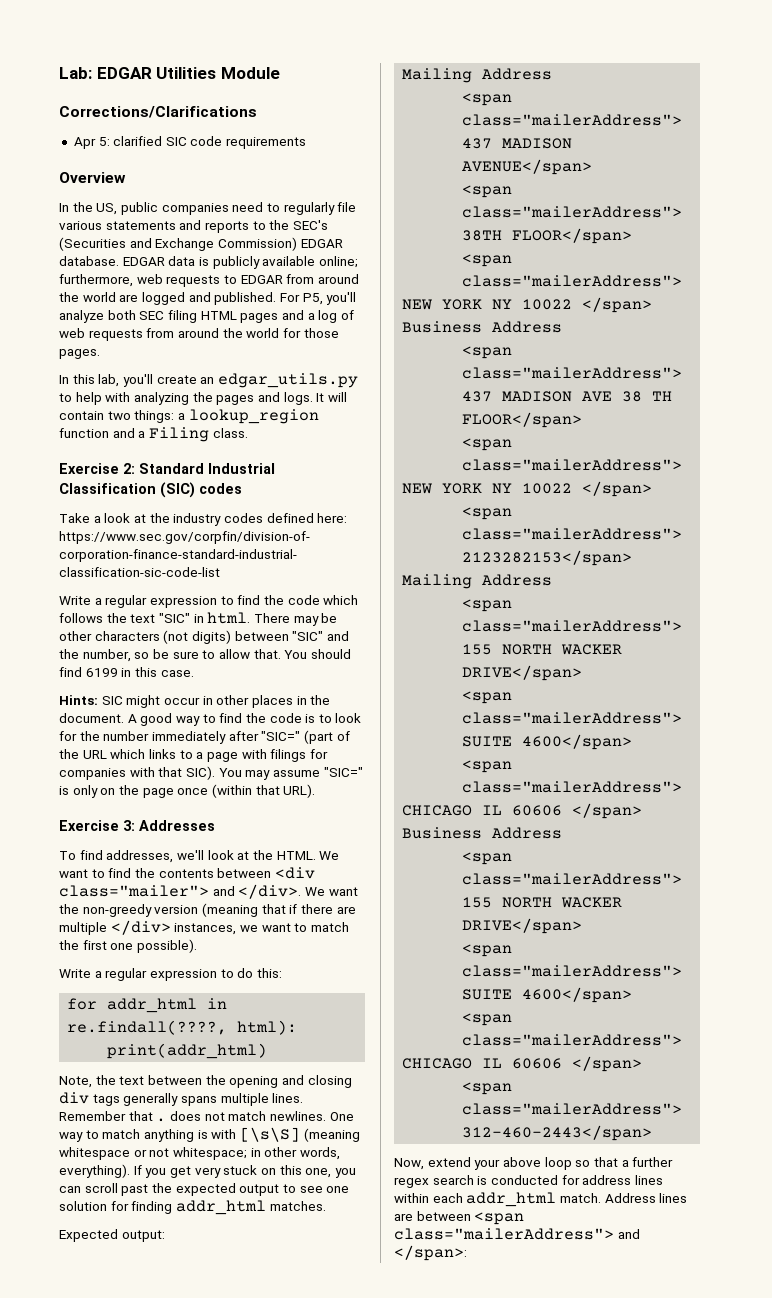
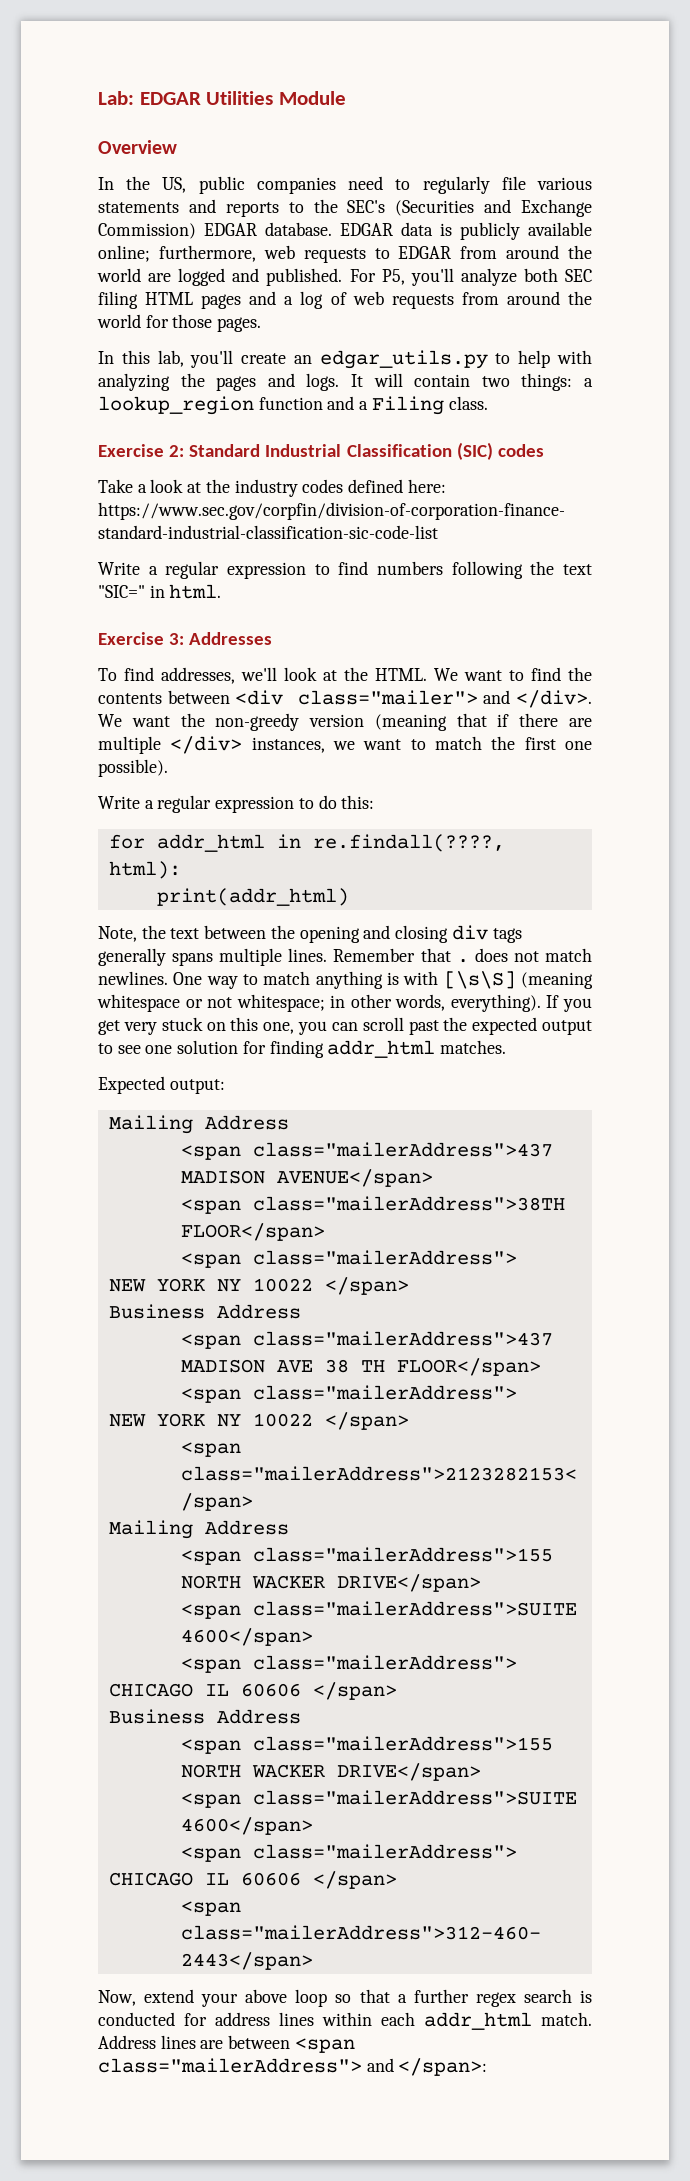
- Corrections/Clarifications
- Apr 5: clarified SIC code requirements
- Write a regular expression to find the code which follows the text "SIC" in html. There may be other characters (not digits) between "SIC" and the number, so be sure to allow that. You should find 6199 in this case.
- Hints: SIC might occur in other places in the document. A good way to find the code is to look for the number immediately after "SIC=" (part of the URL which links to a page with filings for companies with that SIC). You may assume "SIC=" is only on the page once (within that URL).
+ Write a regular expression to find numbers following the text "SIC=" in html.

